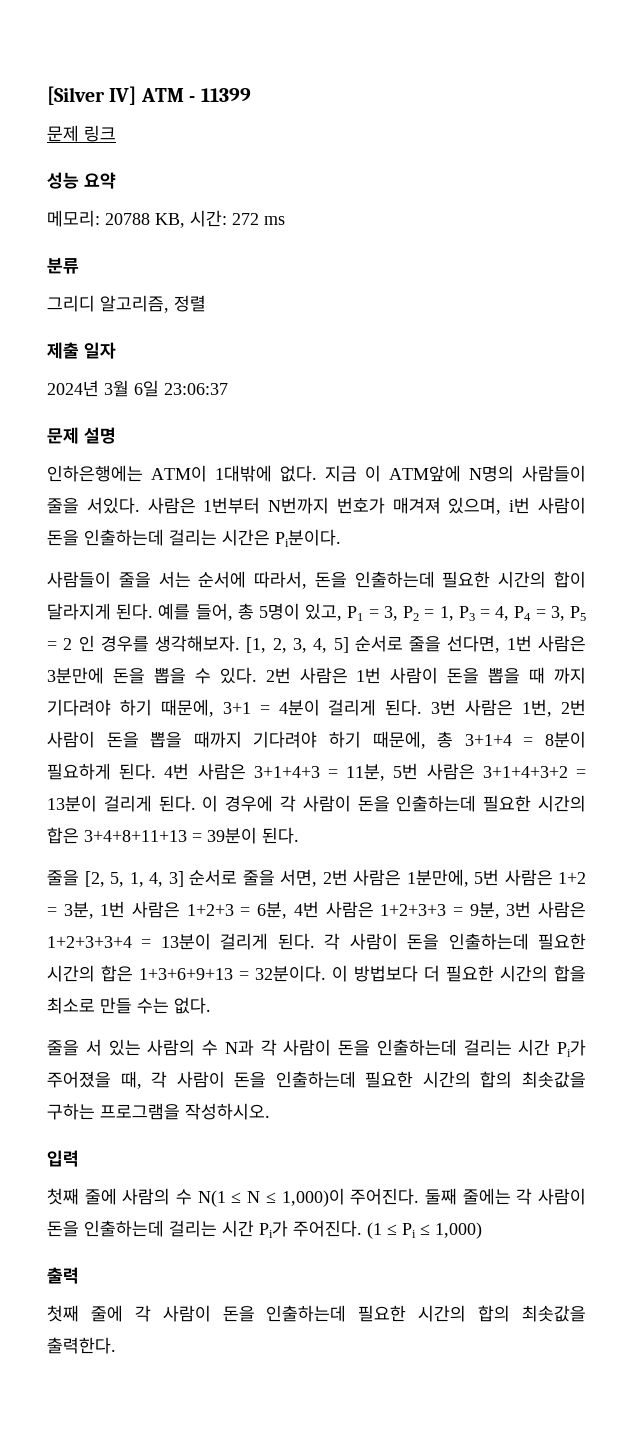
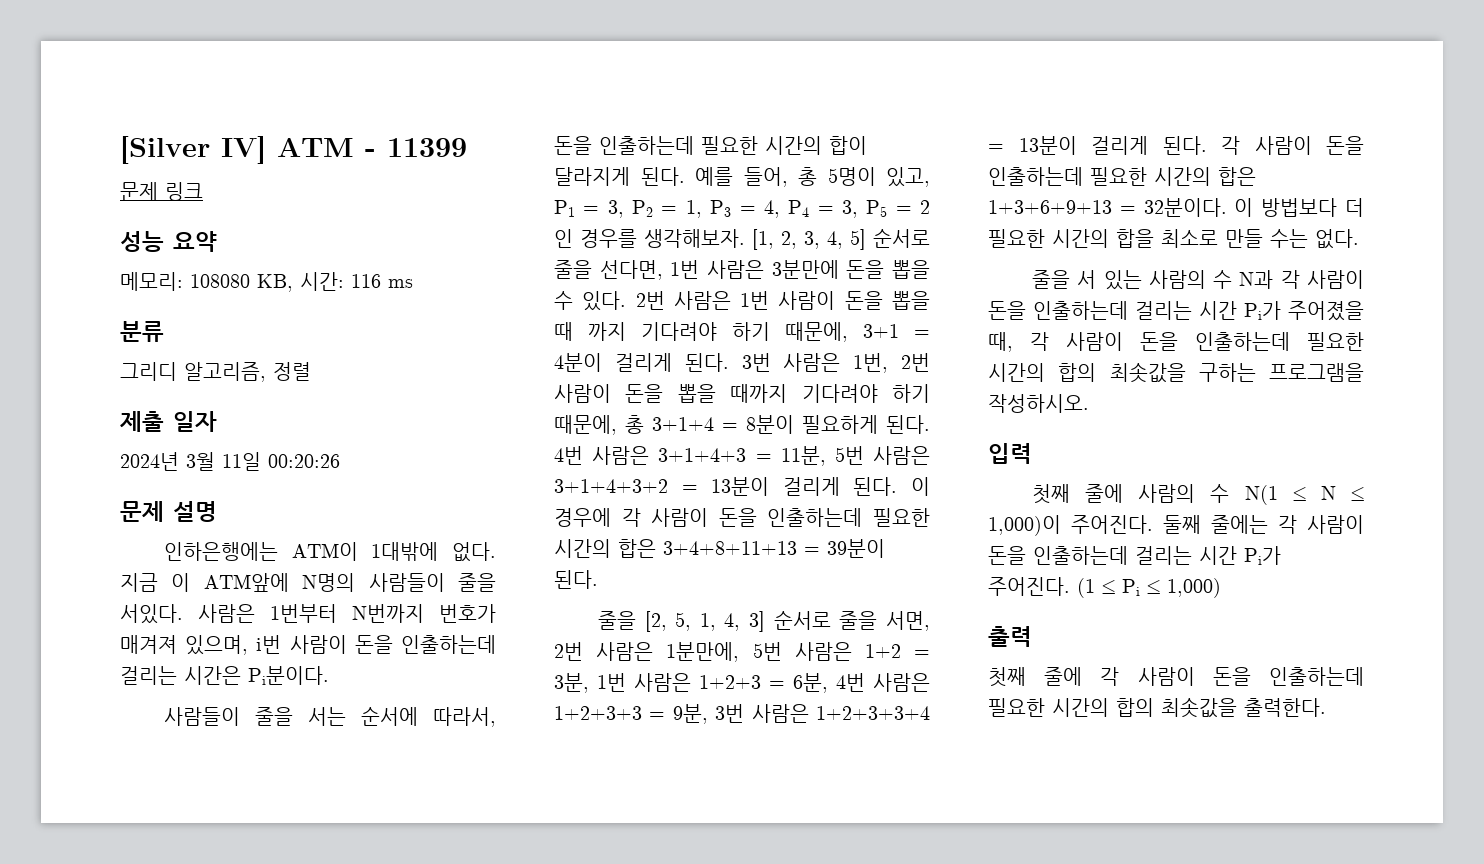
- 메모리: 20788 KB, 시간: 272 ms
+ 메모리: 108080 KB, 시간: 116 ms
- 2024년 3월 6일 23:06:37
+ 2024년 3월 11일 00:20:26

